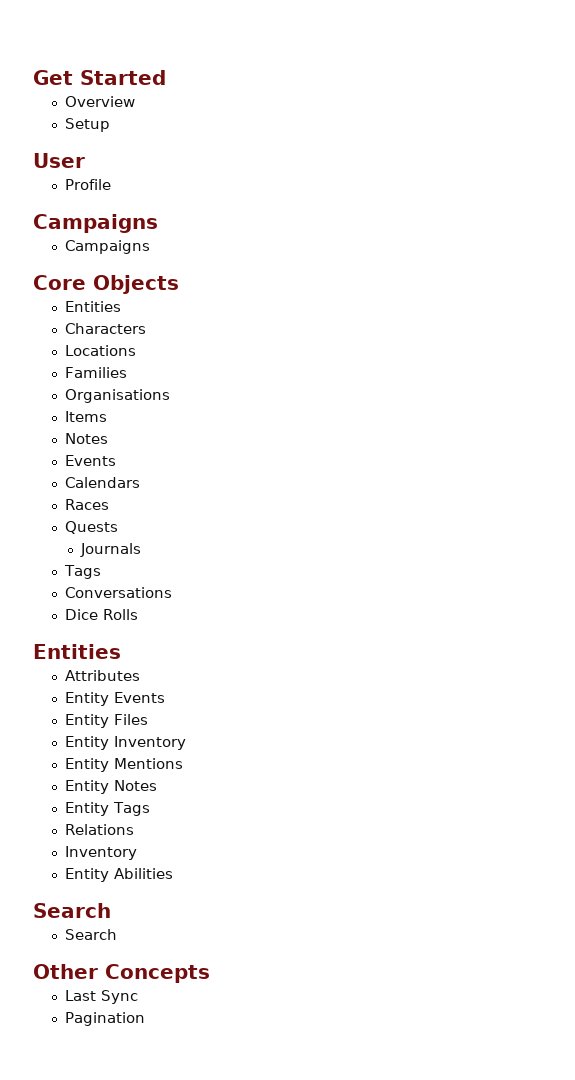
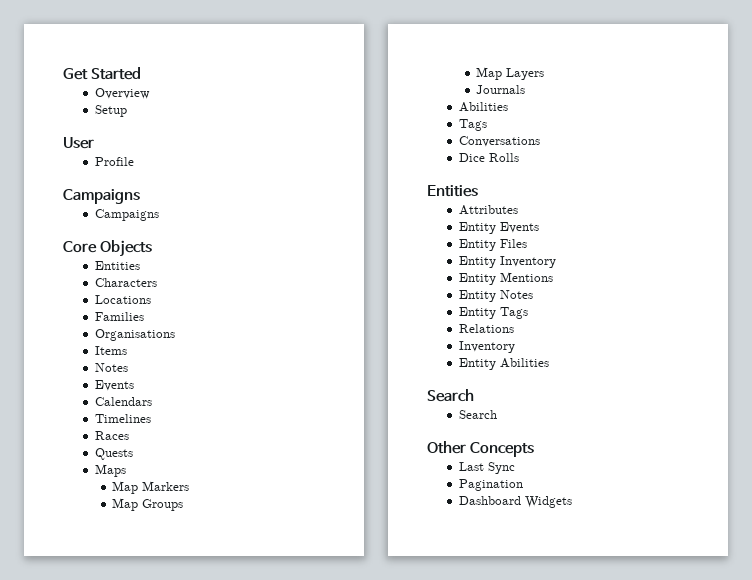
+ Timelines
+ Maps
+ Map Markers
+ Map Groups
+ Map Layers
  Journals
+ Abilities
+ Dashboard Widgets

